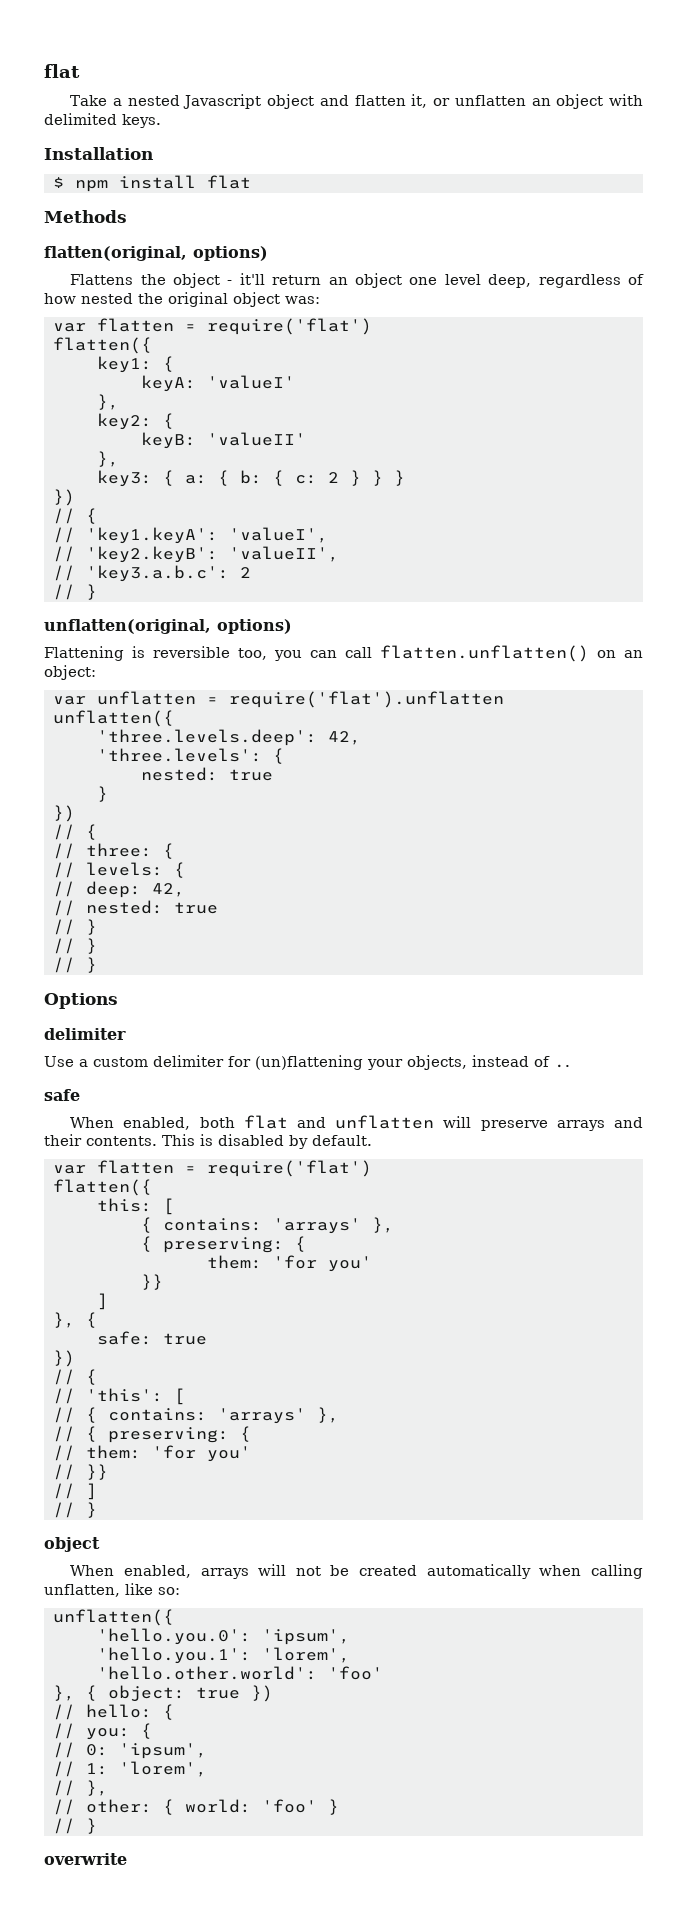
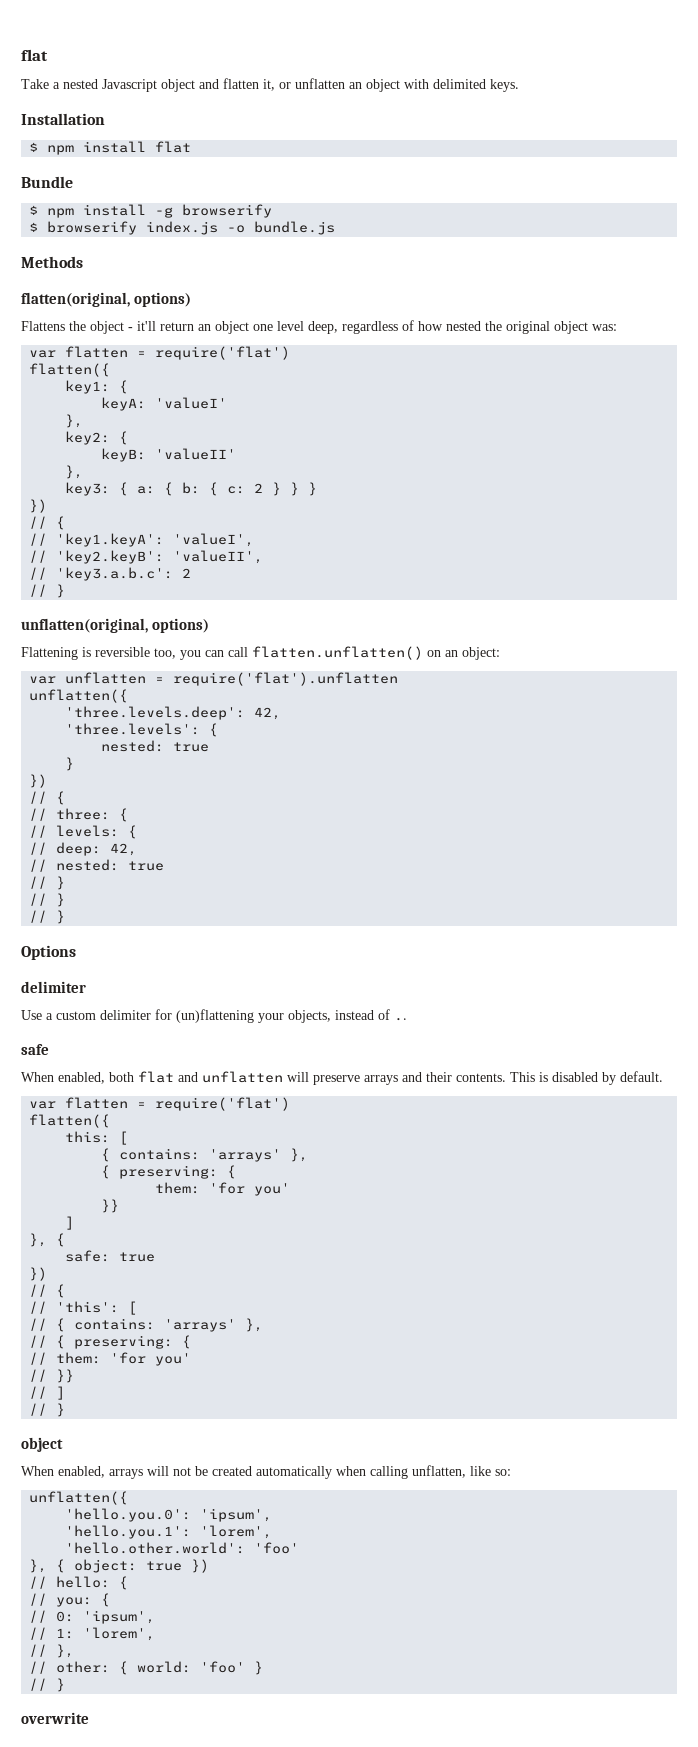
+ Bundle
+ $ npm install -g browserify
+ $ browserify index.js -o bundle.js

